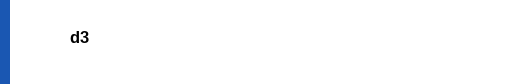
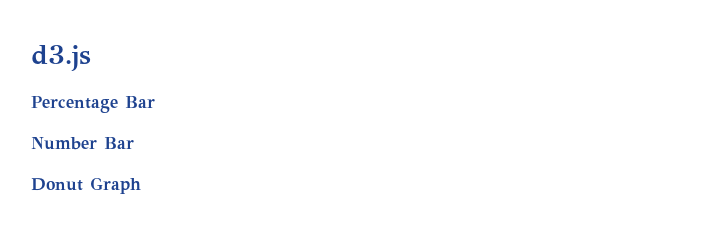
- d3
+ d3.js
+ Percentage Bar
+ Number Bar
+ Donut Graph

